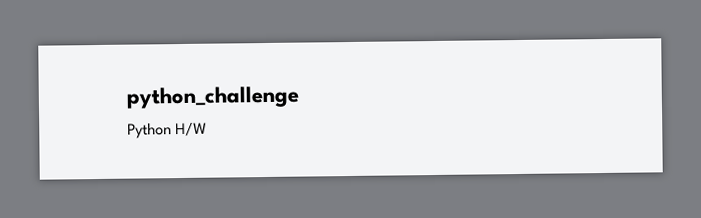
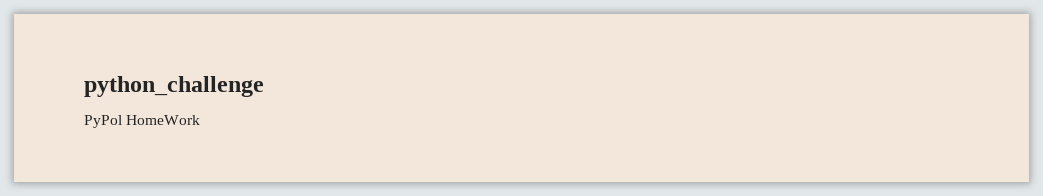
- Python H/W
+ PyPol HomeWork

